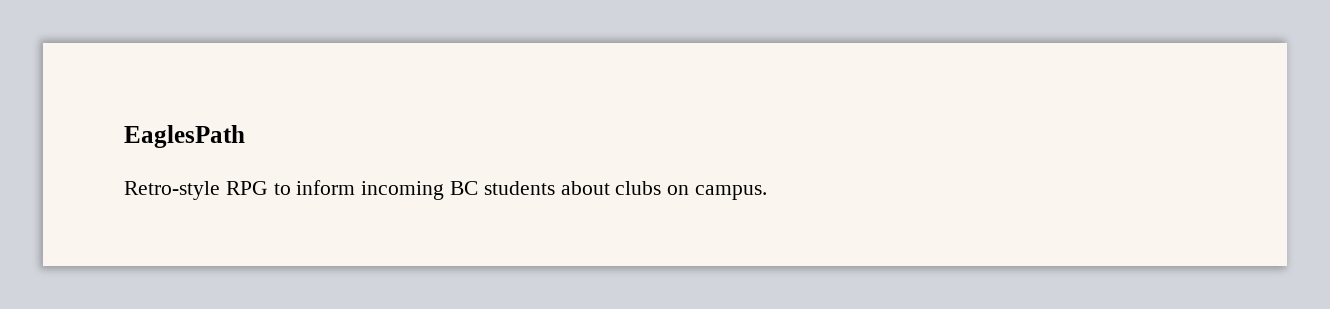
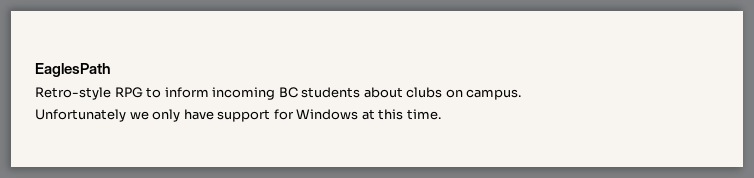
+ Unfortunately we only have support for Windows at this time.

